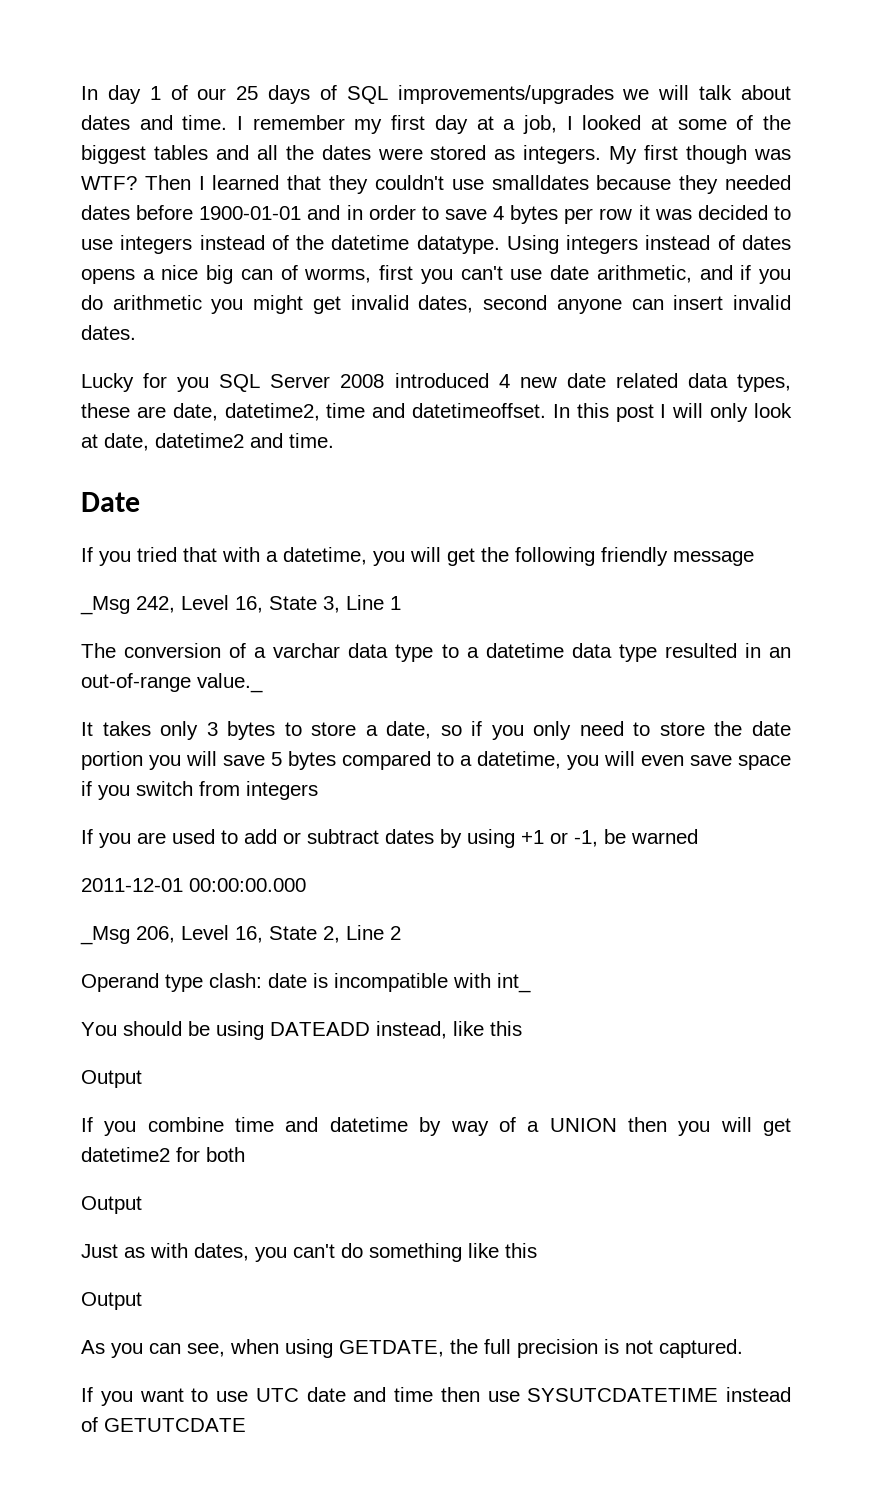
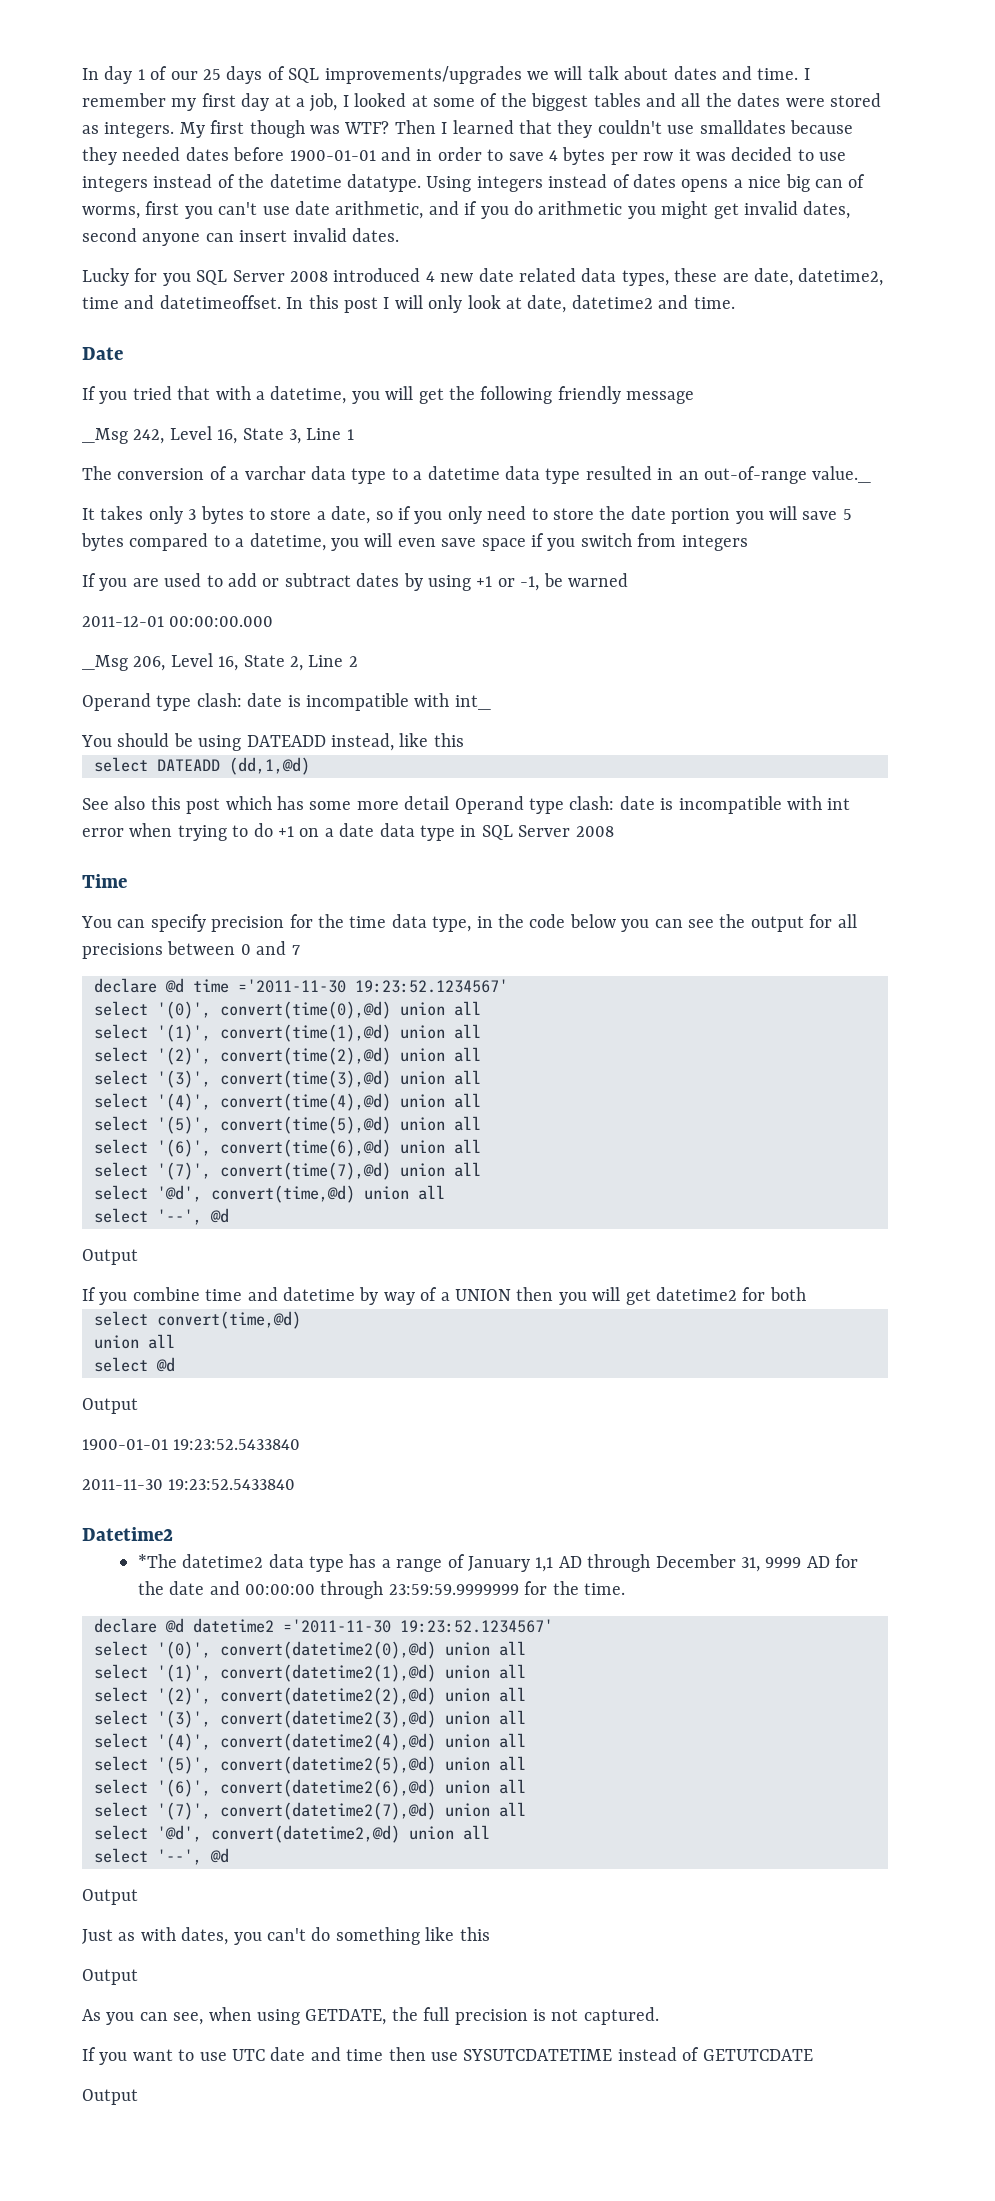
+ select DATEADD (dd,1,@d)
+ See also this post which has some more detail Operand type clash: date is incompatible with int error when trying to do +1 on a date data type in SQL Server 2008
+ Time
+ You can specify precision for the time data type, in the code below you can see the output for all precisions between 0 and 7
+ declare @d time ='2011-11-30 19:23:52.1234567'
+ select '(0)', convert(time(0),@d) union all
+ select '(1)', convert(time(1),@d) union all
+ select '(2)', convert(time(2),@d) union all
+ select '(3)', convert(time(3),@d) union all
+ select '(4)', convert(time(4),@d) union all
+ select '(5)', convert(time(5),@d) union all
+ select '(6)', convert(time(6),@d) union all
+ select '(7)', convert(time(7),@d) union all
+ select '@d', convert(time,@d) union all
+ select '--', @d
+ select convert(time,@d)
+ union all
+ select @d
+ Output
+ 1900-01-01 19:23:52.5433840
+ 2011-11-30 19:23:52.5433840
+ Datetime2
+ *The datetime2 data type has a range of January 1,1 AD through December 31, 9999 AD for the date and 00:00:00 through 23:59:59.9999999 for the time.
+ declare @d datetime2 ='2011-11-30 19:23:52.1234567'
+ select '(0)', convert(datetime2(0),@d) union all
+ select '(1)', convert(datetime2(1),@d) union all
+ select '(2)', convert(datetime2(2),@d) union all
+ select '(3)', convert(datetime2(3),@d) union all
+ select '(4)', convert(datetime2(4),@d) union all
+ select '(5)', convert(datetime2(5),@d) union all
+ select '(6)', convert(datetime2(6),@d) union all
+ select '(7)', convert(datetime2(7),@d) union all
+ select '@d', convert(datetime2,@d) union all
+ select '--', @d
  If you want to use UTC date and time then use SYSUTCDATETIME instead of GETUTCDATE
+ Output

